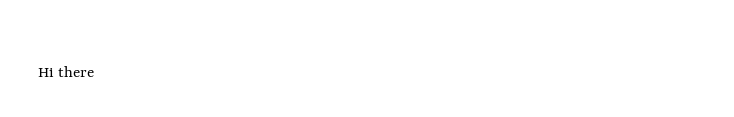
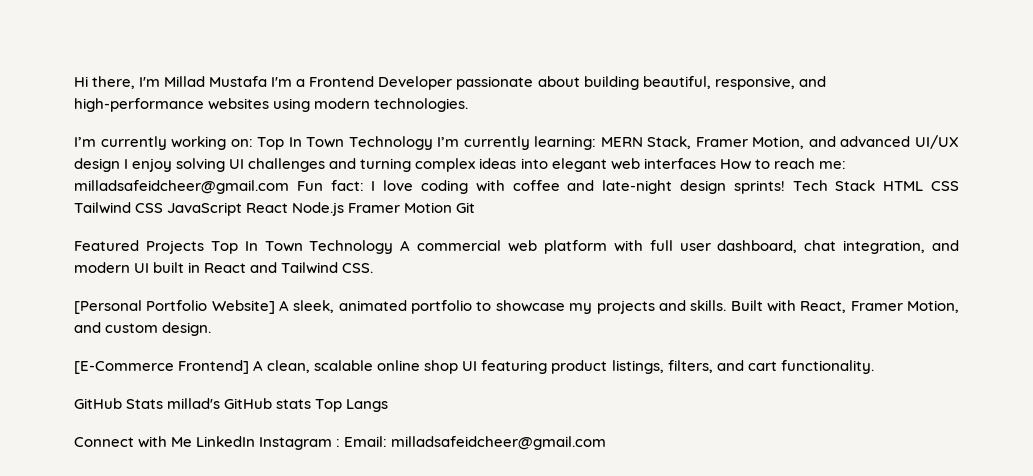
- Hi there
+ Hi there, I'm Millad Mustafa I'm a Frontend Developer passionate about building beautiful, responsive, and high-performance websites using modern technologies.
+ I’m currently working on: Top In Town Technology I’m currently learning: MERN Stack, Framer Motion, and advanced UI/UX design I enjoy solving UI challenges and turning complex ideas into elegant web interfaces How to reach me: milladsafeidcheer@gmail.com Fun fact: I love coding with coffee and late-night design sprints! Tech Stack HTML CSS Tailwind CSS JavaScript React Node.js Framer Motion Git
+ Featured Projects Top In Town Technology A commercial web platform with full user dashboard, chat integration, and modern UI built in React and Tailwind CSS.
+ [Personal Portfolio Website] A sleek, animated portfolio to showcase my projects and skills. Built with React, Framer Motion, and custom design.
+ [E-Commerce Frontend] A clean, scalable online shop UI featuring product listings, filters, and cart functionality.
+ GitHub Stats millad's GitHub stats Top Langs
+ Connect with Me LinkedIn Instagram : Email: milladsafeidcheer@gmail.com

